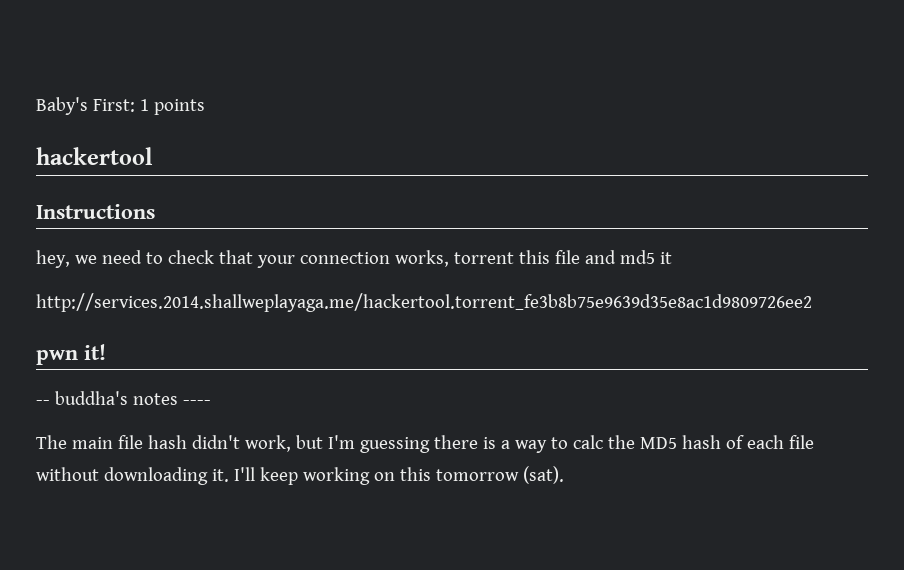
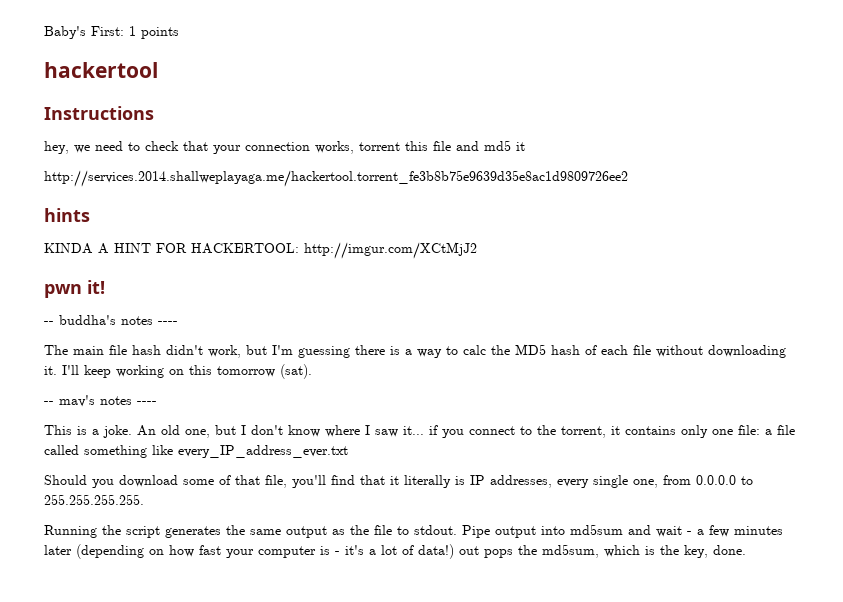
+ hints
+ KINDA A HINT FOR HACKERTOOL: http://imgur.com/XCtMjJ2
+ -- mav's notes ----
+ This is a joke. An old one, but I don't know where I saw it... if you connect to the torrent, it contains only one file: a file called something like every_IP_address_ever.txt
+ Should you download some of that file, you'll find that it literally is IP addresses, every single one, from 0.0.0.0 to 255.255.255.255.
+ Running the script generates the same output as the file to stdout. Pipe output into md5sum and wait - a few minutes later (depending on how fast your computer is - it's a lot of data!) out pops the md5sum, which is the key, done.

